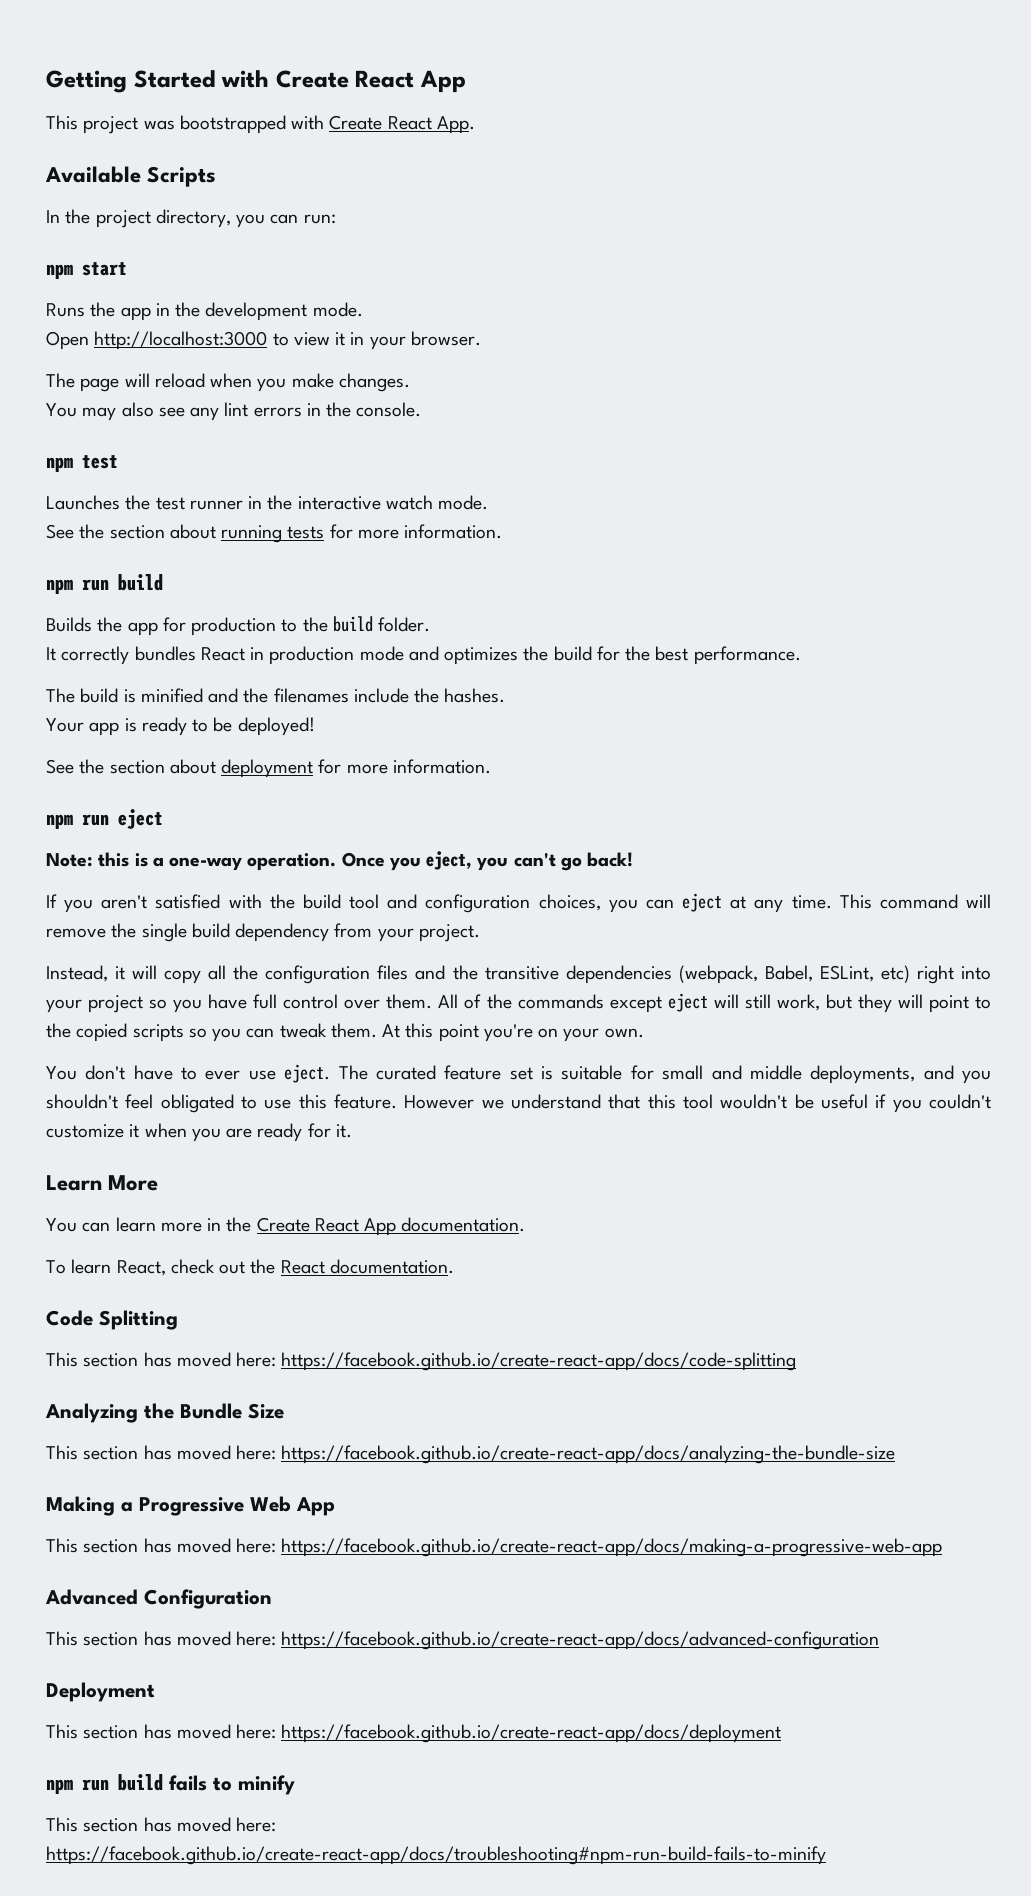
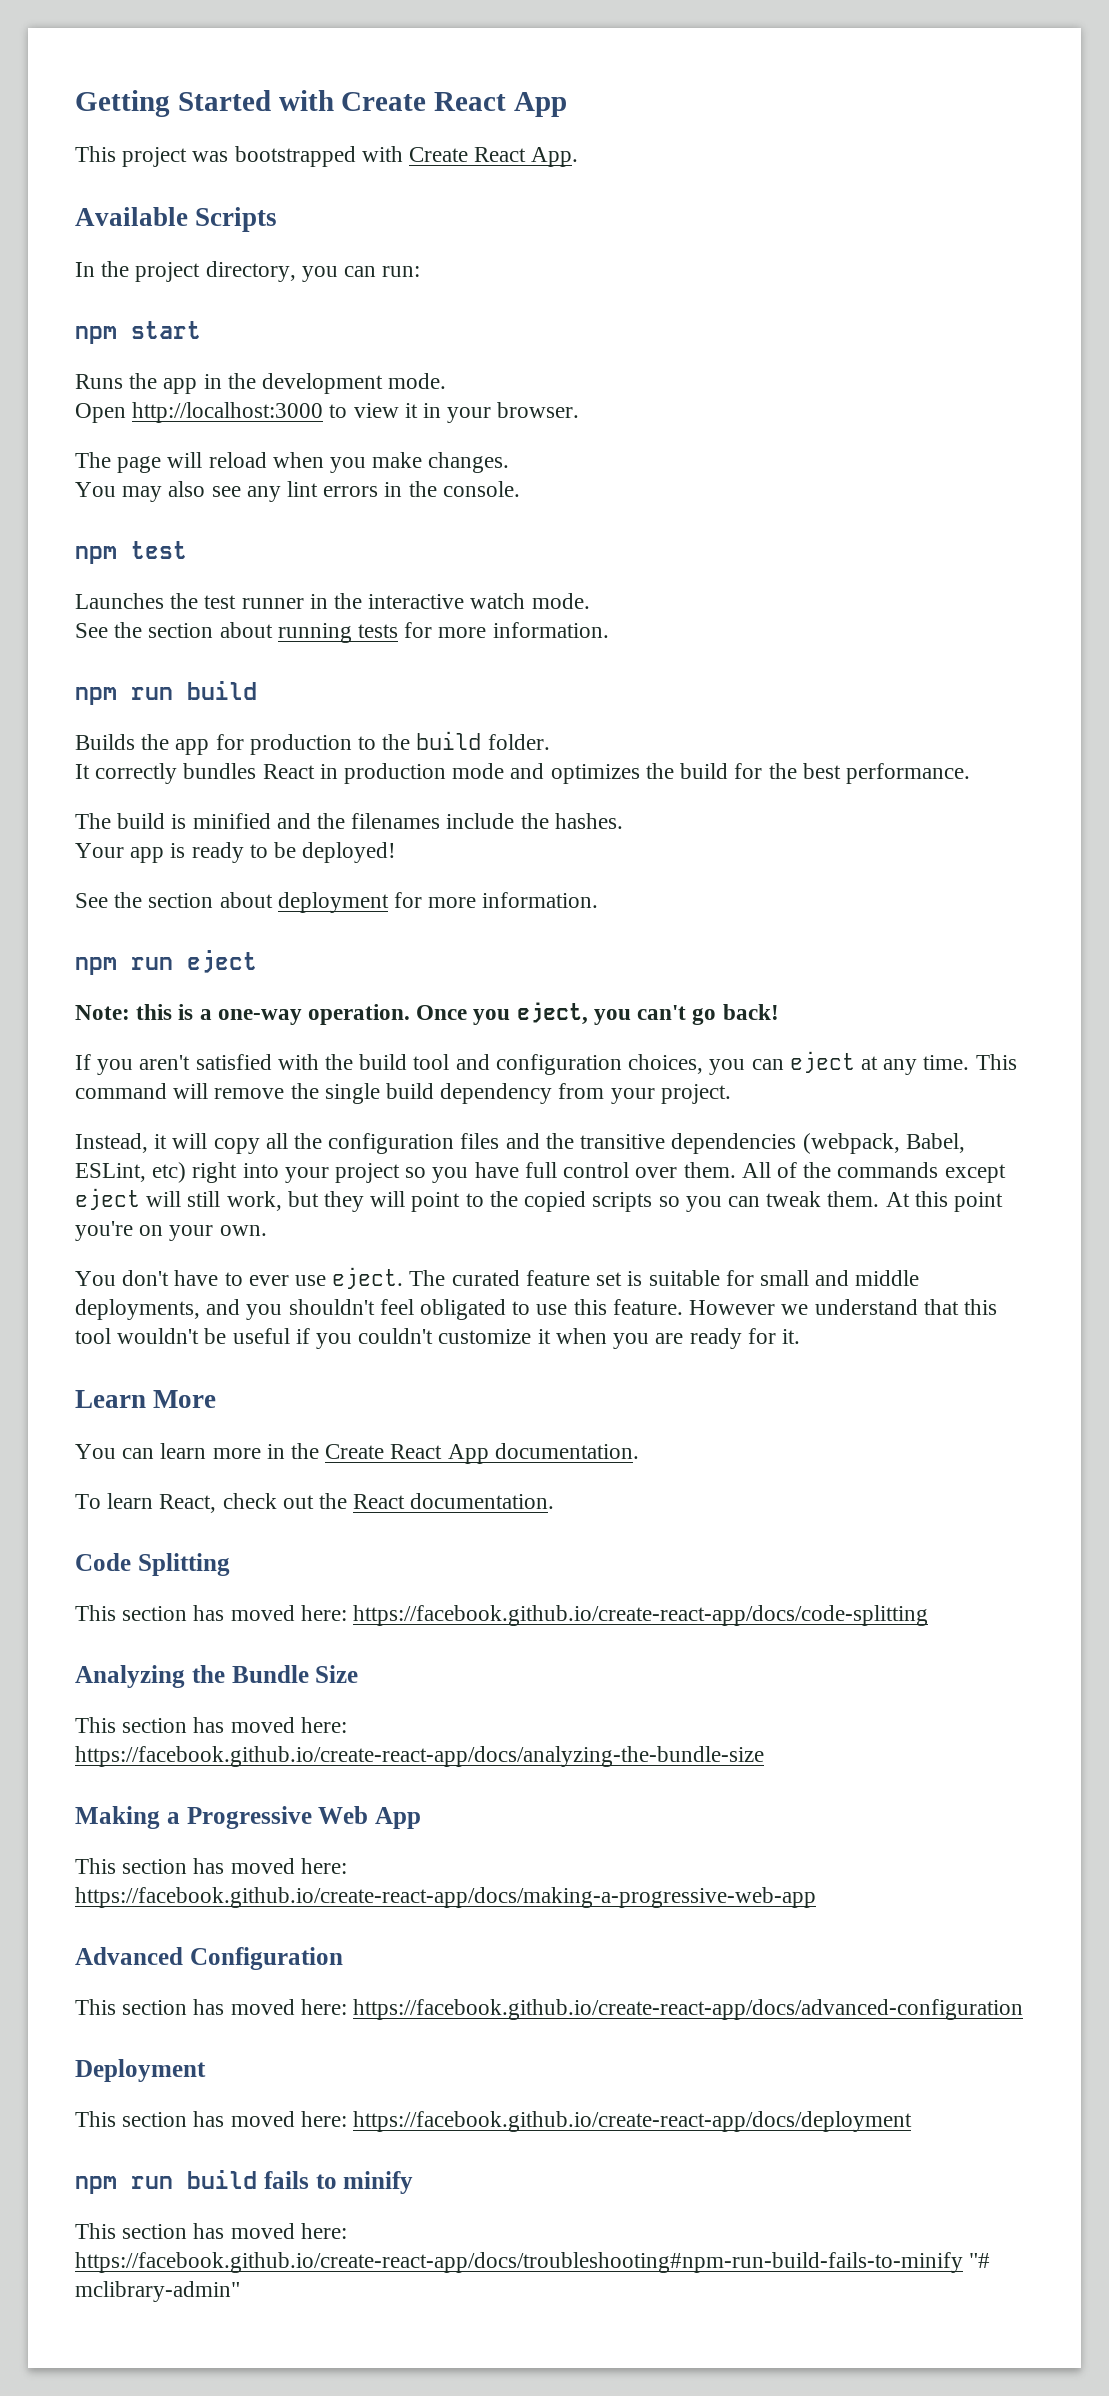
- This section has moved here: https://facebook.github.io/create-react-app/docs/troubleshooting#npm-run-build-fails-to-minify
+ This section has moved here: https://facebook.github.io/create-react-app/docs/troubleshooting#npm-run-build-fails-to-minify "# mclibrary-admin"

